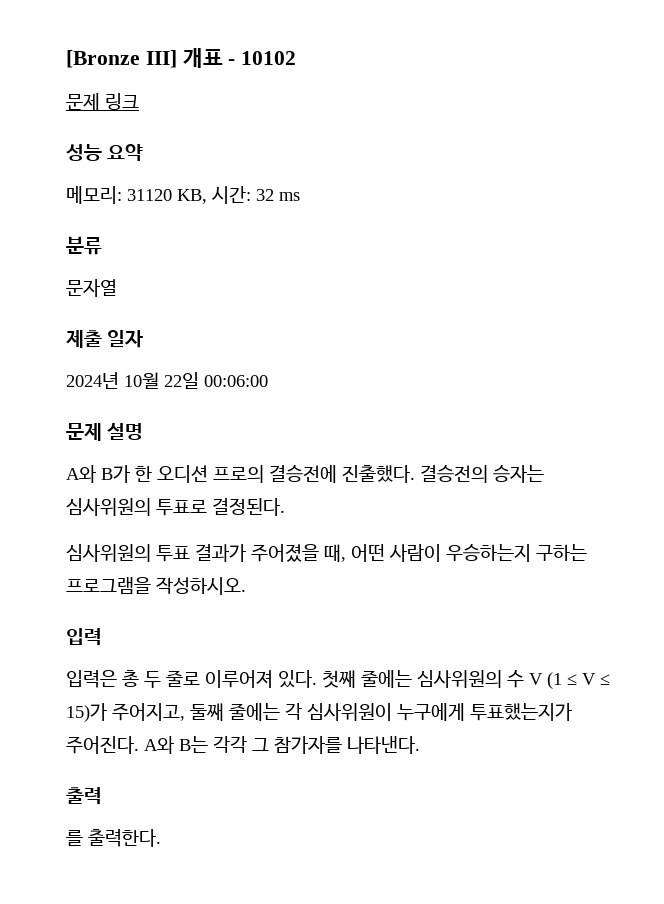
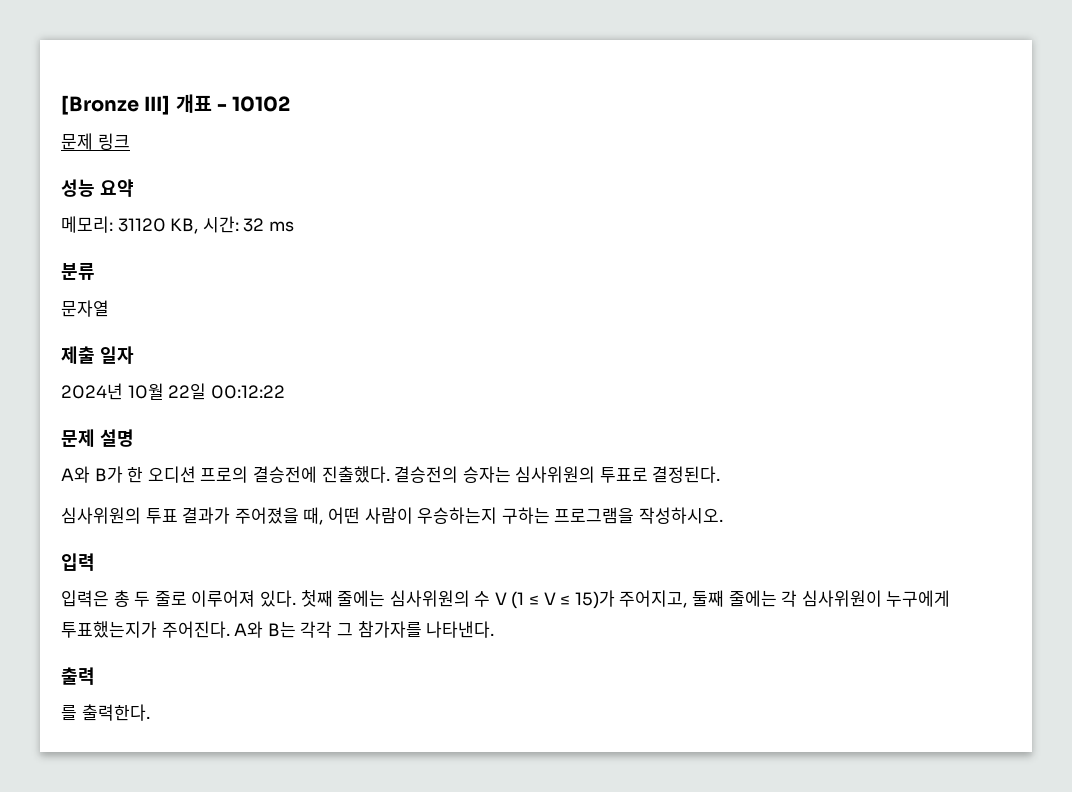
- 2024년 10월 22일 00:06:00
+ 2024년 10월 22일 00:12:22

